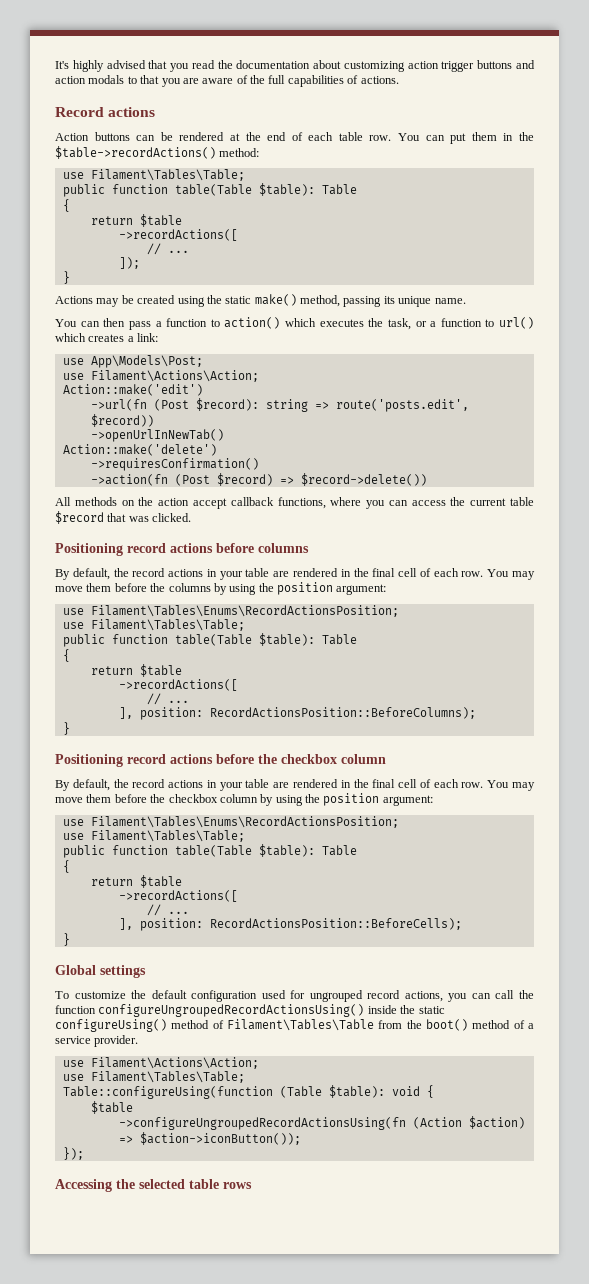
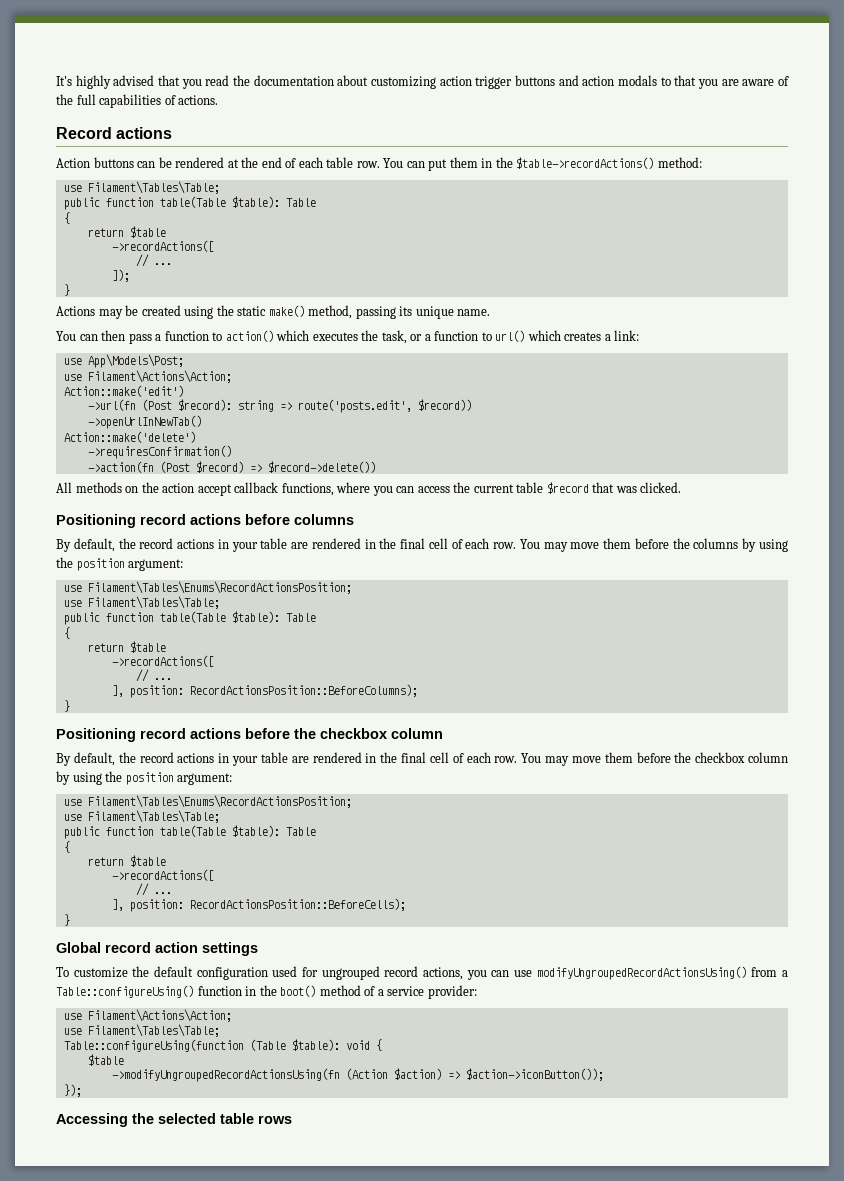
- Global settings
+ Global record action settings
- To customize the default configuration used for ungrouped record actions, you can call the function configureUngroupedRecordActionsUsing() inside the static configureUsing() method of Filament\Tables\Table from the boot() method of a service provider.
+ To customize the default configuration used for ungrouped record actions, you can use modifyUngroupedRecordActionsUsing() from a Table::configureUsing() function in the boot() method of a service provider:
- ->configureUngroupedRecordActionsUsing(fn (Action $action) => $action->iconButton());
+ ->modifyUngroupedRecordActionsUsing(fn (Action $action) => $action->iconButton());

